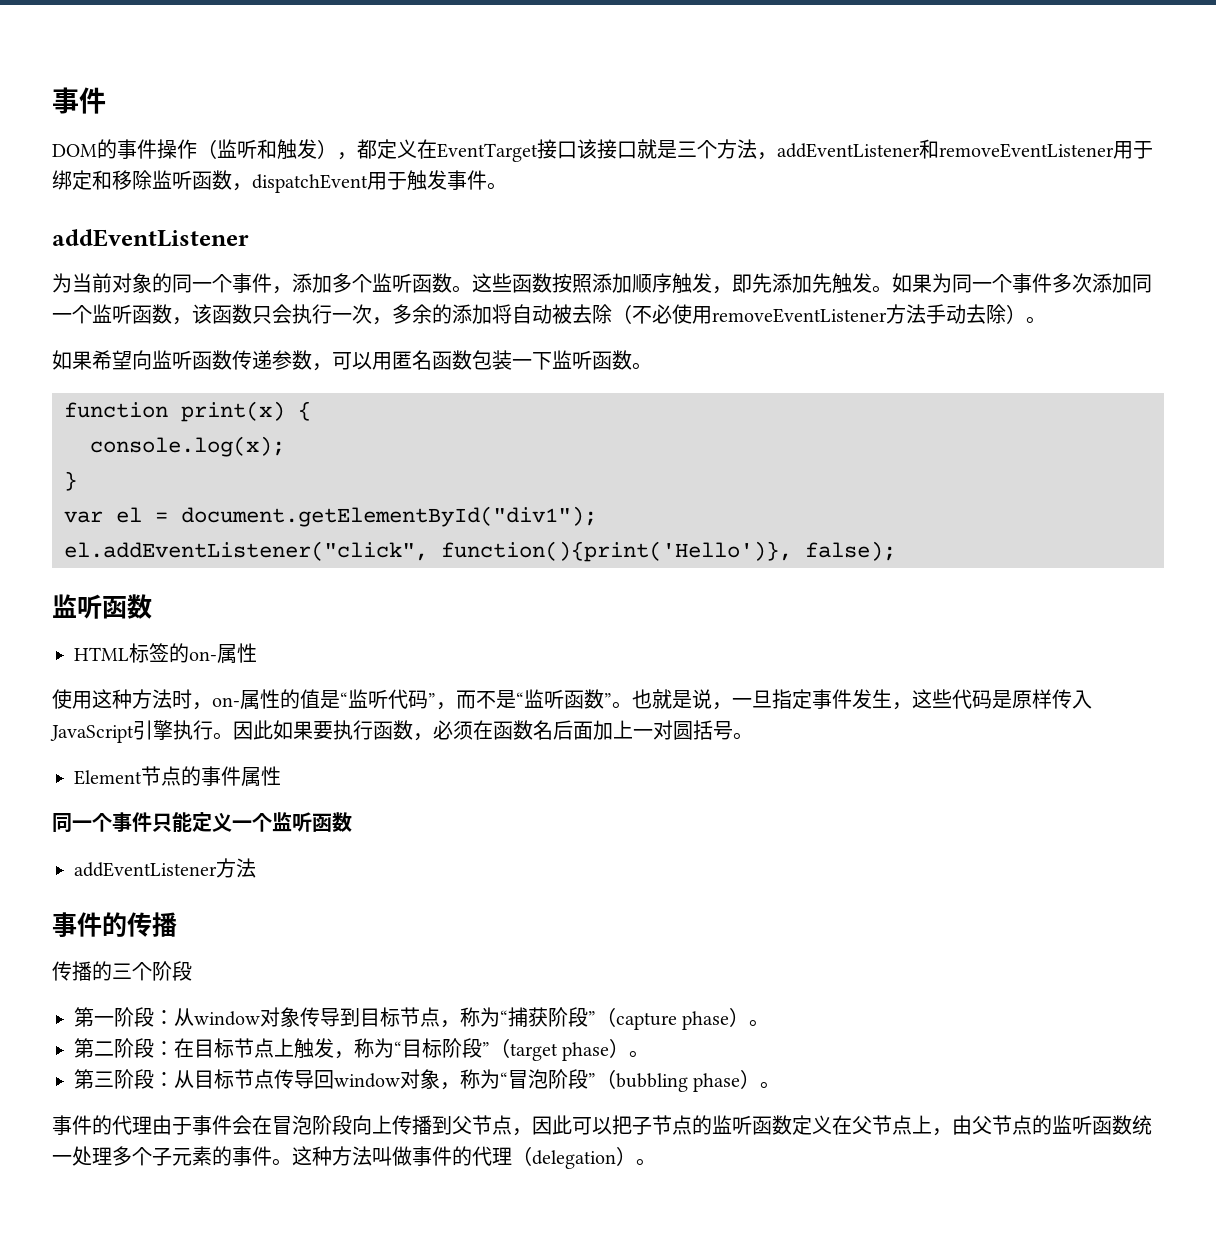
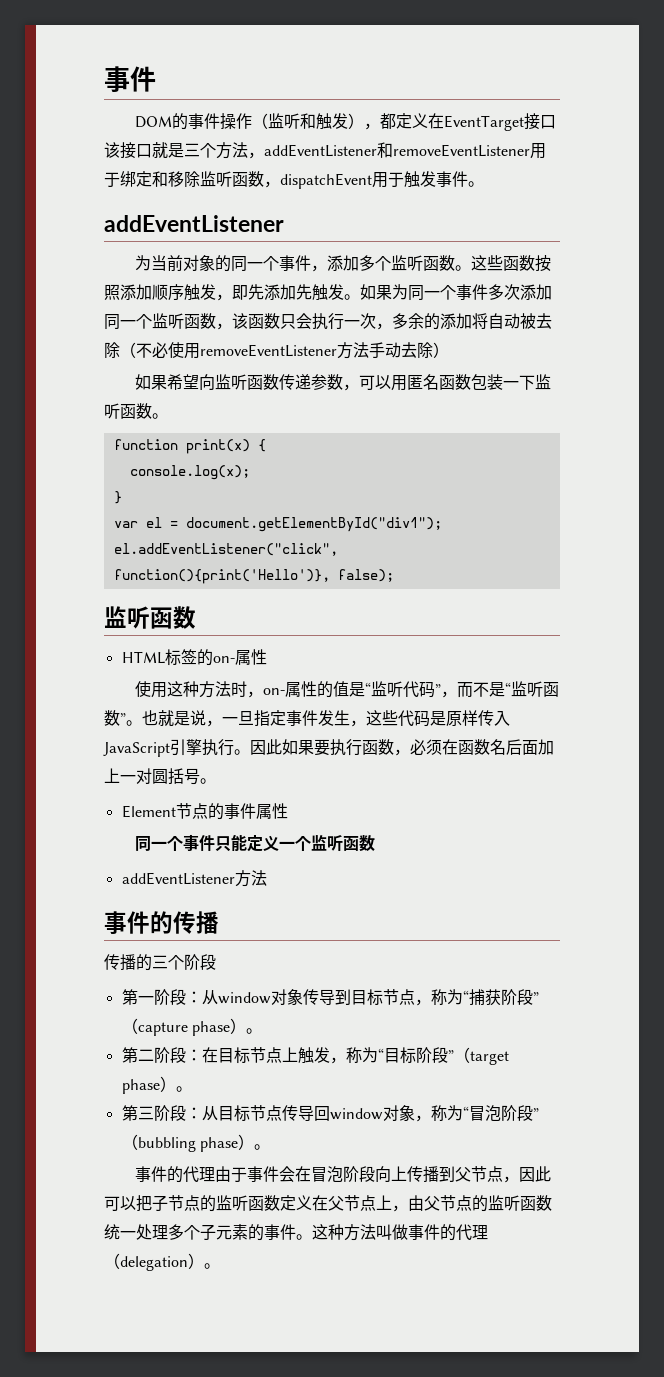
- 如果为同一个事件多次添加同一个监听函数，该函数只会执行一次，多余的添加将自动被去除（不必使用removeEventListener方法手动去除）。
+ 如果为同一个事件多次添加同一个监听函数，该函数只会执行一次，多余的添加将自动被去除（不必使用removeEventListener方法手动去除）

